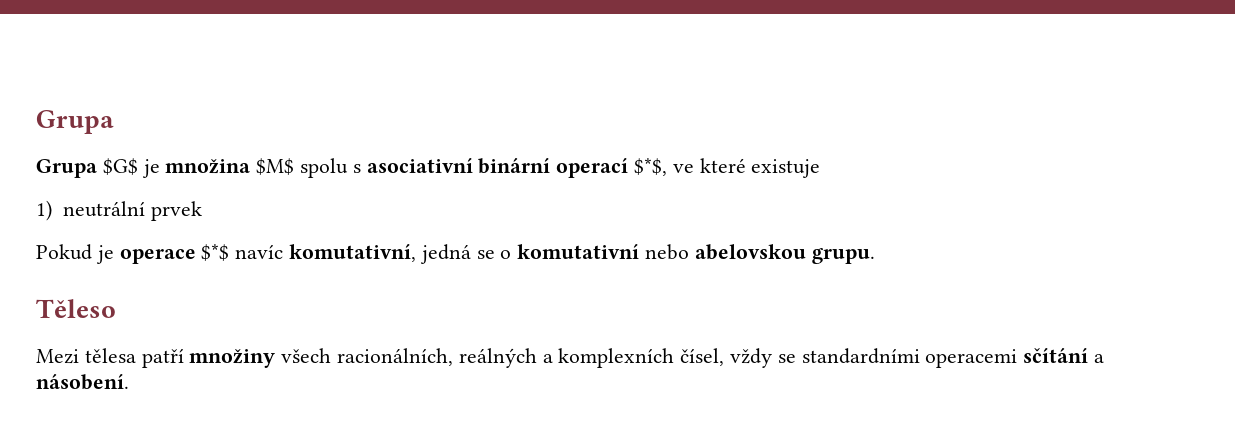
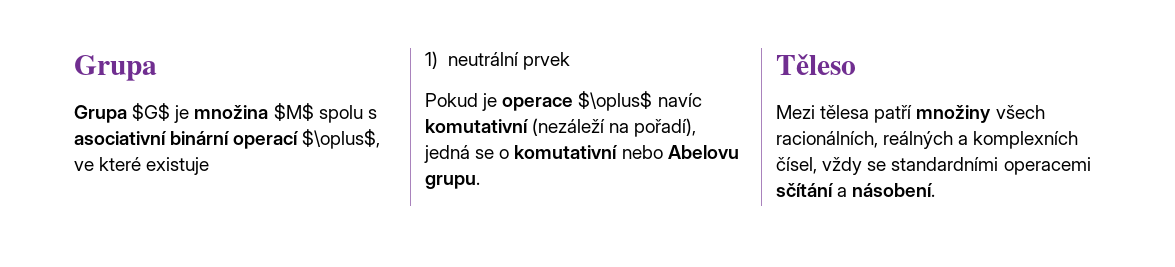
- Grupa $G$ je množina $M$ spolu s asociativní binární operací $*$, ve které existuje
+ Grupa $G$ je množina $M$ spolu s asociativní binární operací $\oplus$, ve které existuje
- Pokud je operace $*$ navíc komutativní, jedná se o komutativní nebo abelovskou grupu.
+ Pokud je operace $\oplus$ navíc komutativní (nezáleží na pořadí), jedná se o komutativní nebo Abelovu grupu.

